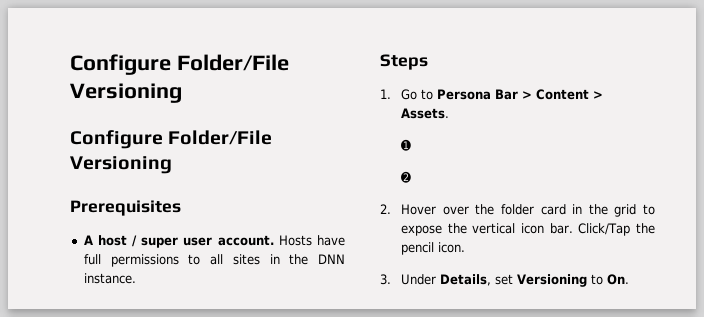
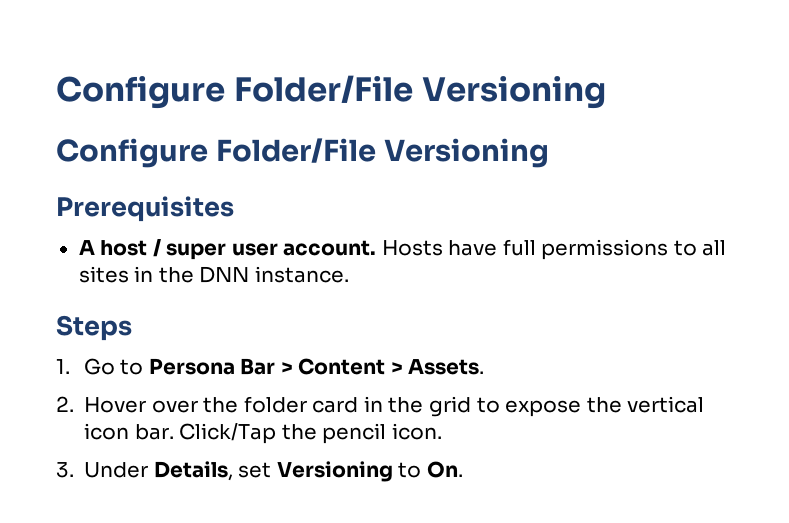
- ➊
- ➋

